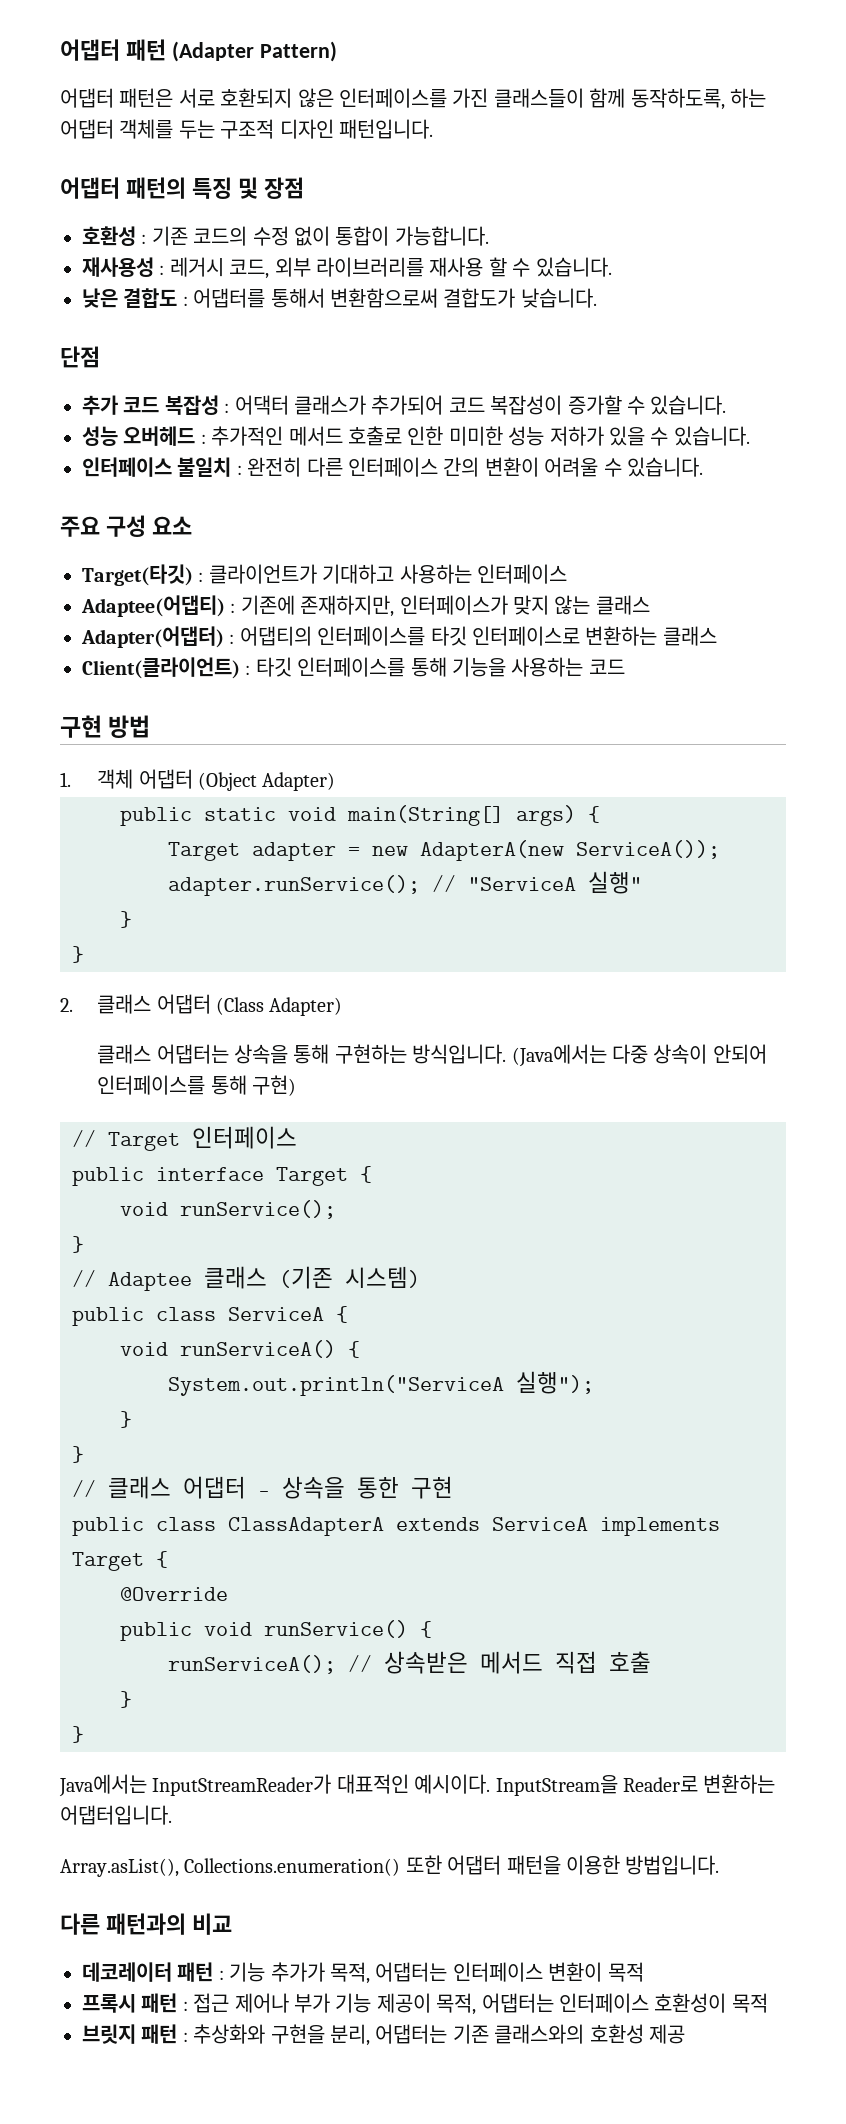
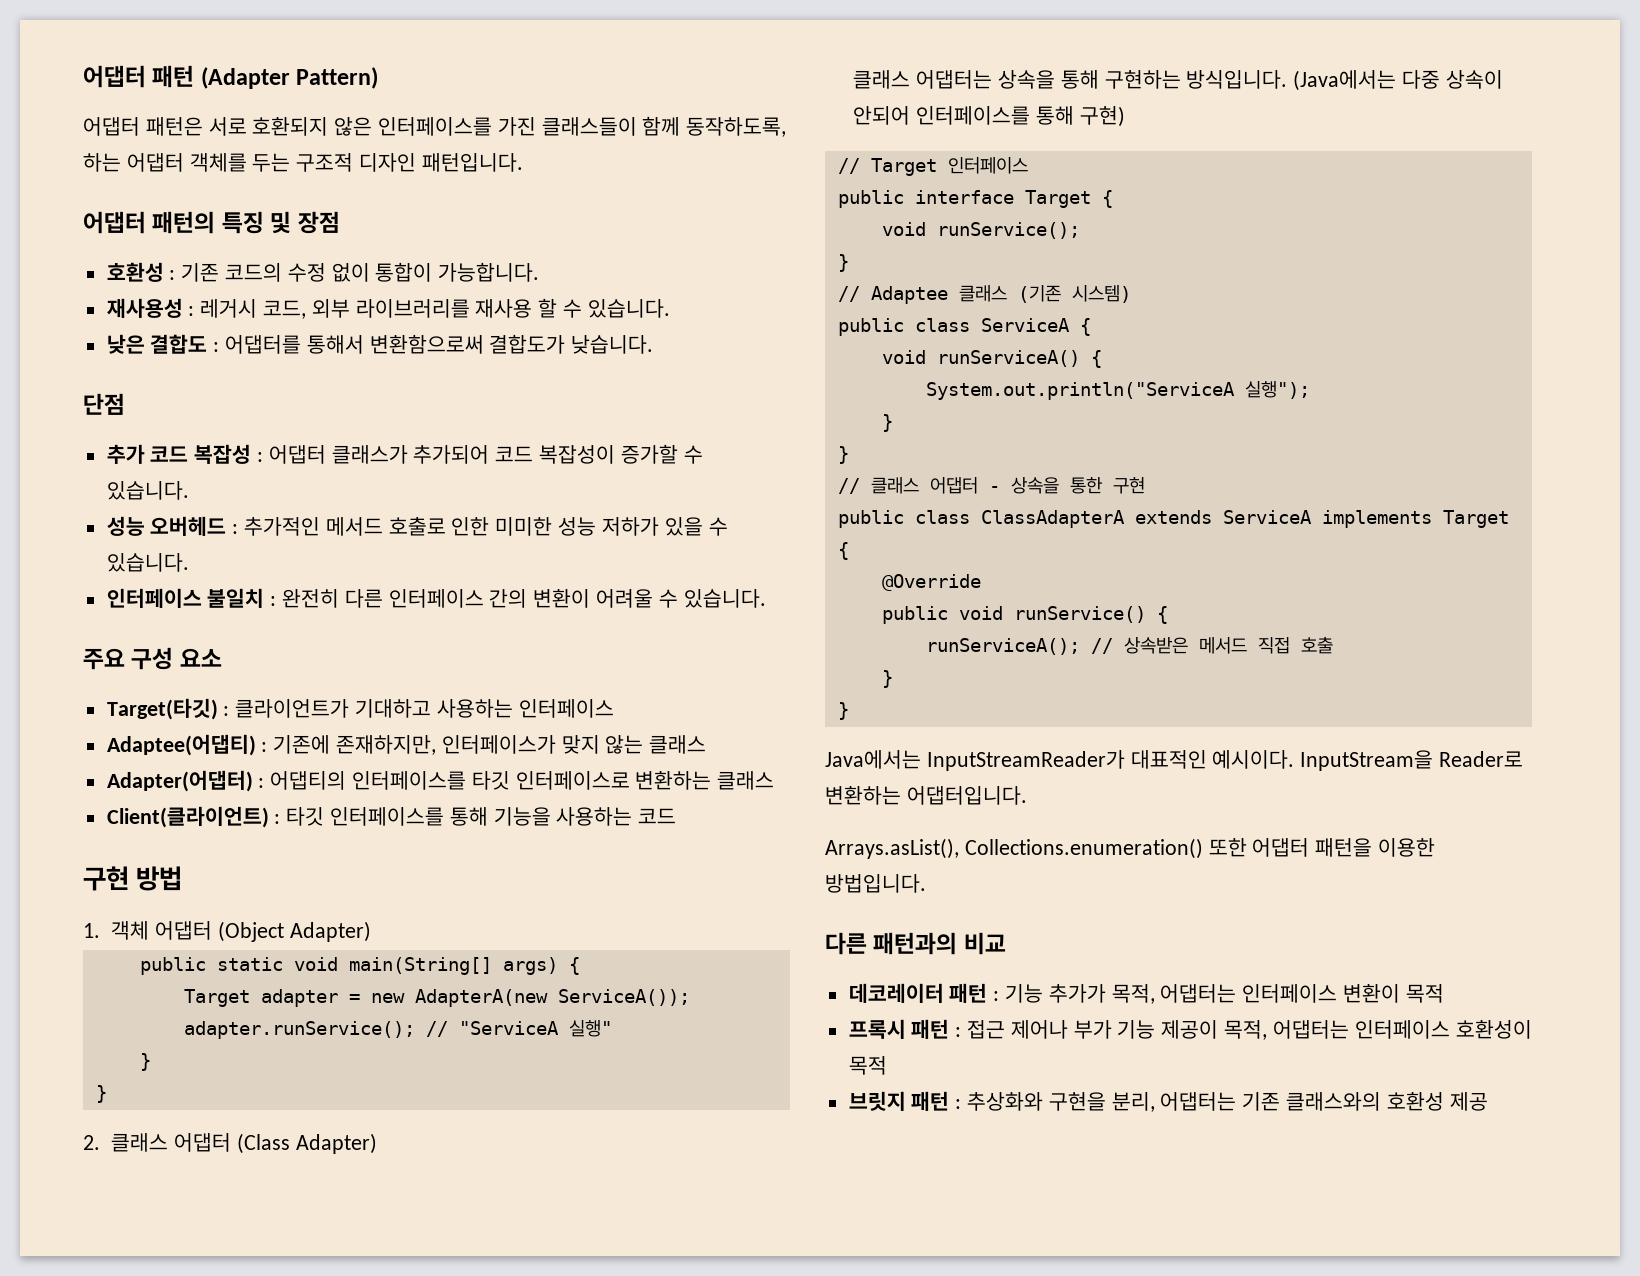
- 추가 코드 복잡성 : 어댁터 클래스가 추가되어 코드 복잡성이 증가할 수 있습니다.
+ 추가 코드 복잡성 : 어댑터 클래스가 추가되어 코드 복잡성이 증가할 수 있습니다.
- Array.asList(), Collections.enumeration() 또한 어댑터 패턴을 이용한 방법입니다.
+ Arrays.asList(), Collections.enumeration() 또한 어댑터 패턴을 이용한 방법입니다.

